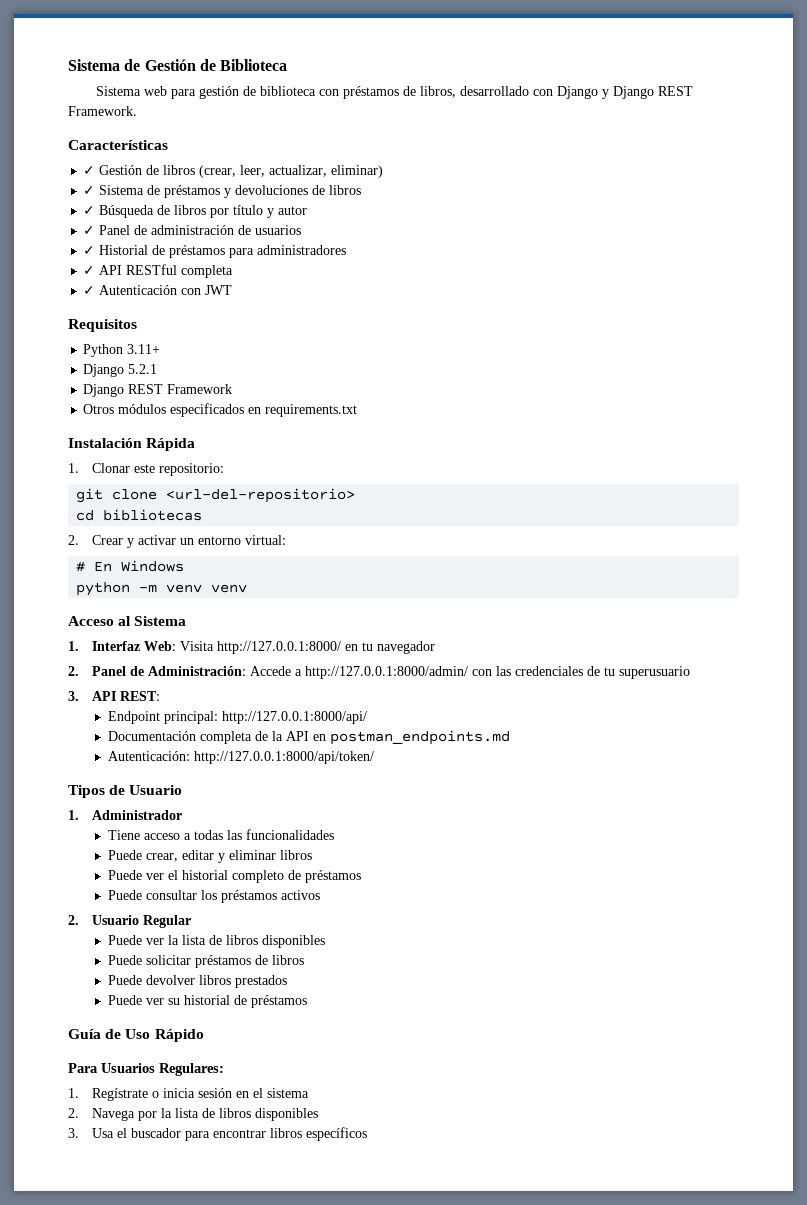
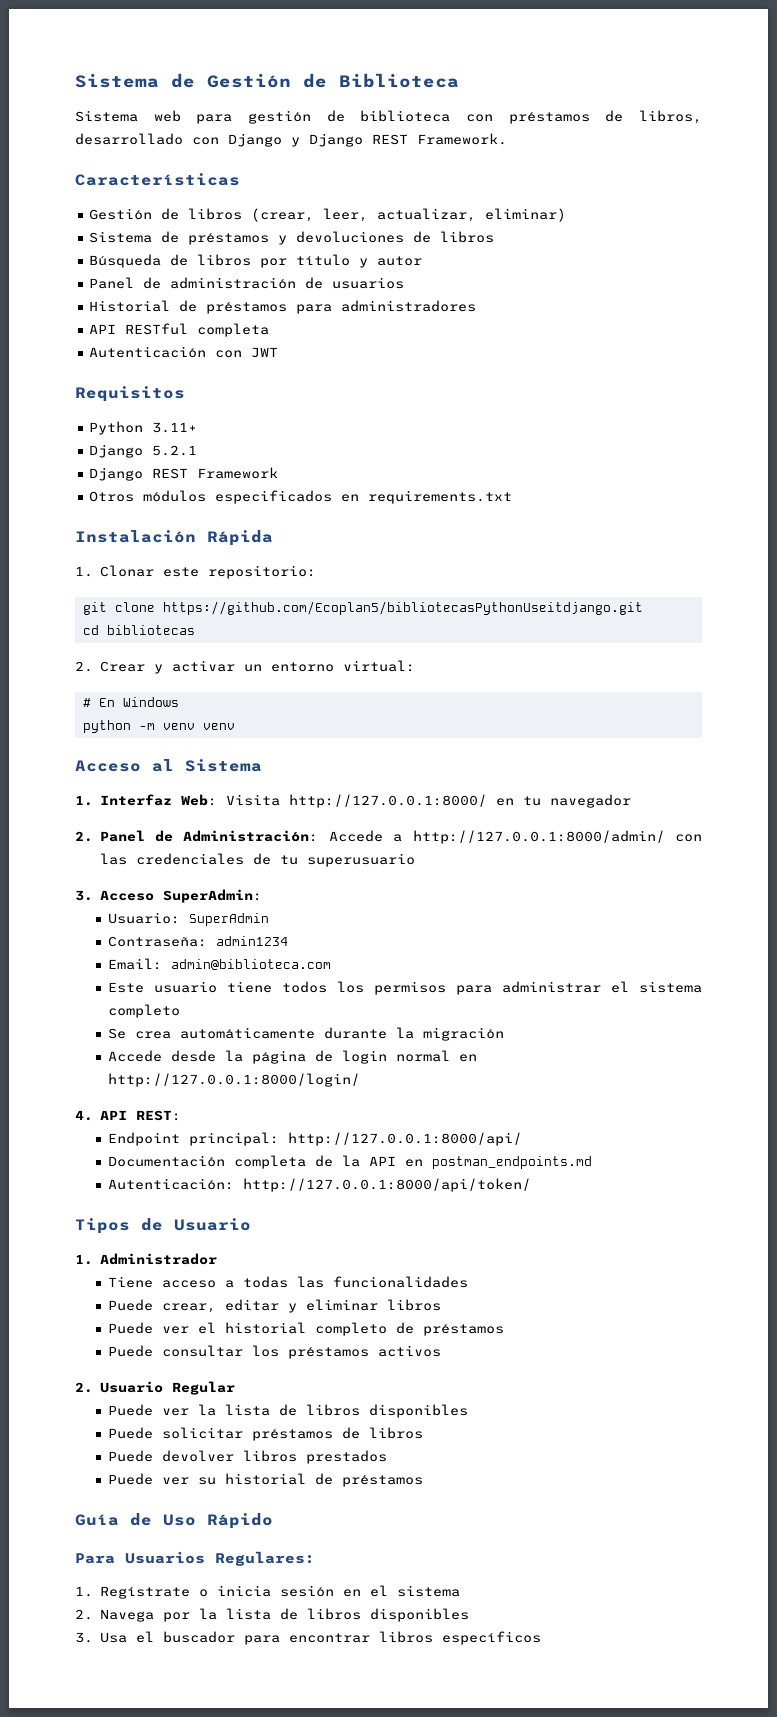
- ✓ Gestión de libros (crear, leer, actualizar, eliminar)
+ Gestión de libros (crear, leer, actualizar, eliminar)
- ✓ Sistema de préstamos y devoluciones de libros
+ Sistema de préstamos y devoluciones de libros
- ✓ Búsqueda de libros por título y autor
+ Búsqueda de libros por título y autor
- ✓ Panel de administración de usuarios
+ Panel de administración de usuarios
- ✓ Historial de préstamos para administradores
+ Historial de préstamos para administradores
- ✓ API RESTful completa
+ API RESTful completa
- ✓ Autenticación con JWT
+ Autenticación con JWT
- git clone <url-del-repositorio>
+ git clone https://github.com/Ecoplan5/bibliotecasPythonUseitdjango.git
- 3. API REST:
+ 3. Acceso SuperAdmin:
+ Usuario: SuperAdmin
+ Contraseña: admin1234
+ Email: admin@biblioteca.com
+ Este usuario tiene todos los permisos para administrar el sistema completo
+ Se crea automáticamente durante la migración
+ Accede desde la página de login normal en http://127.0.0.1:8000/login/
+ 4. API REST:

